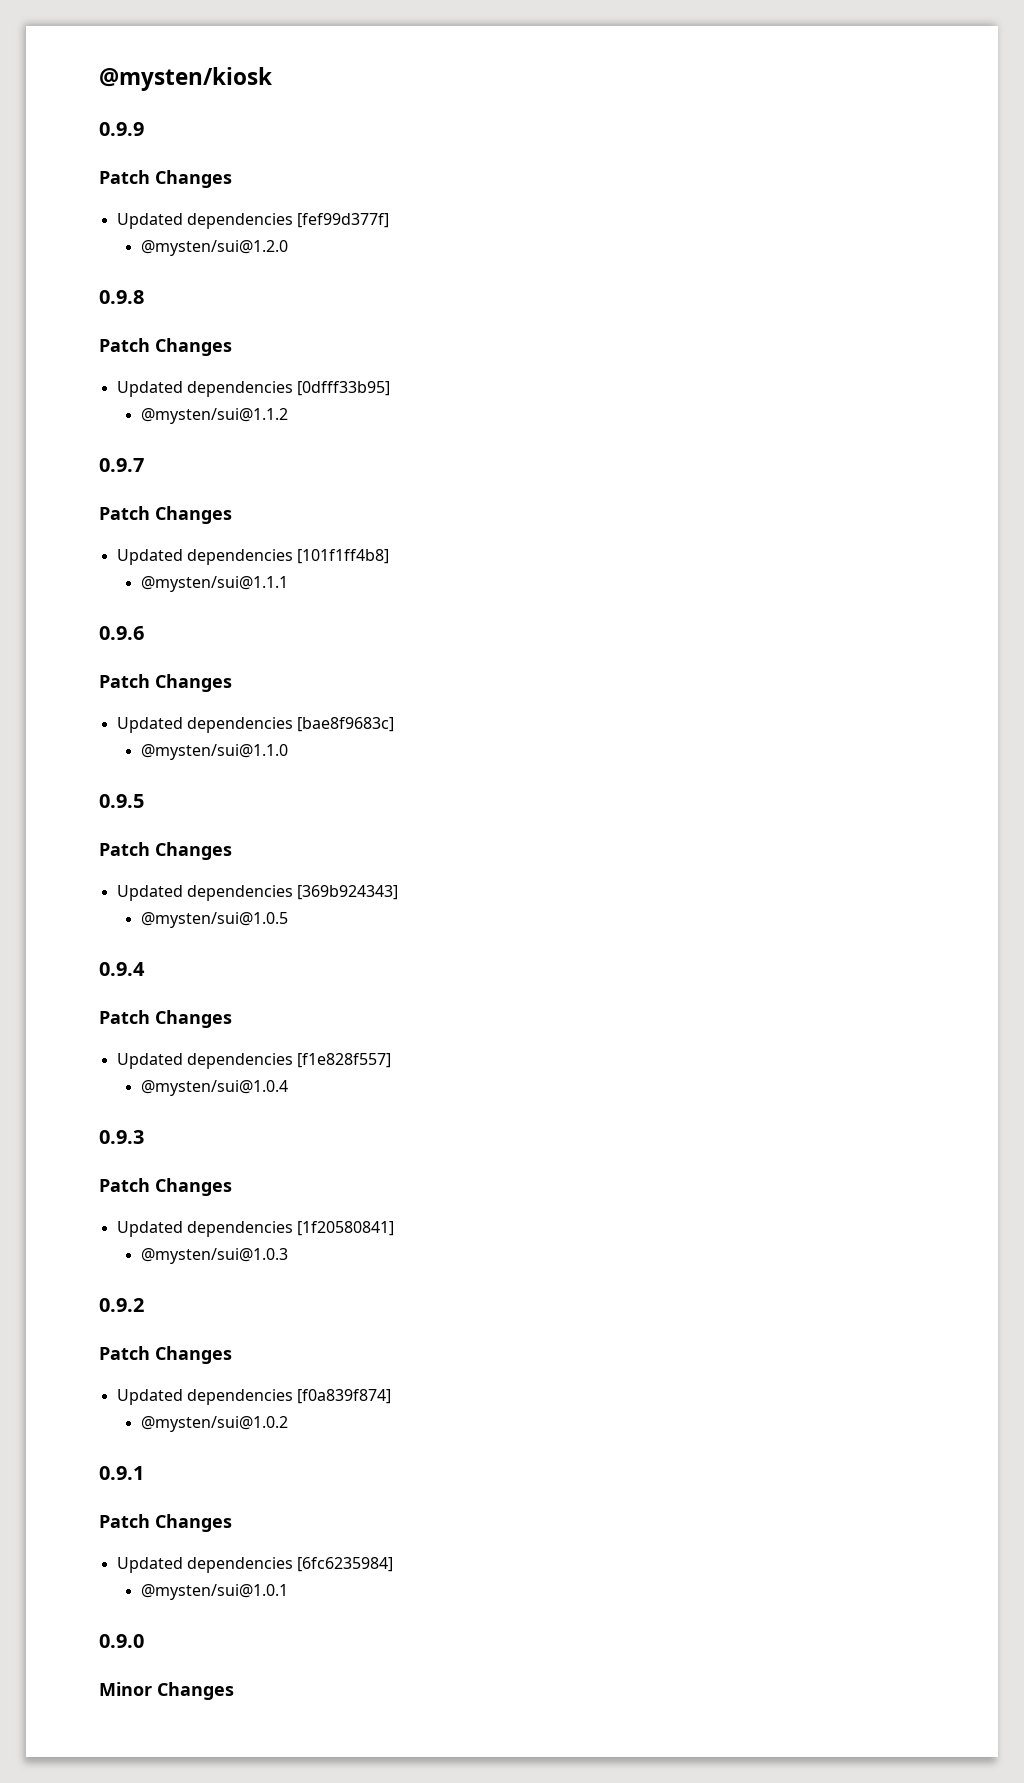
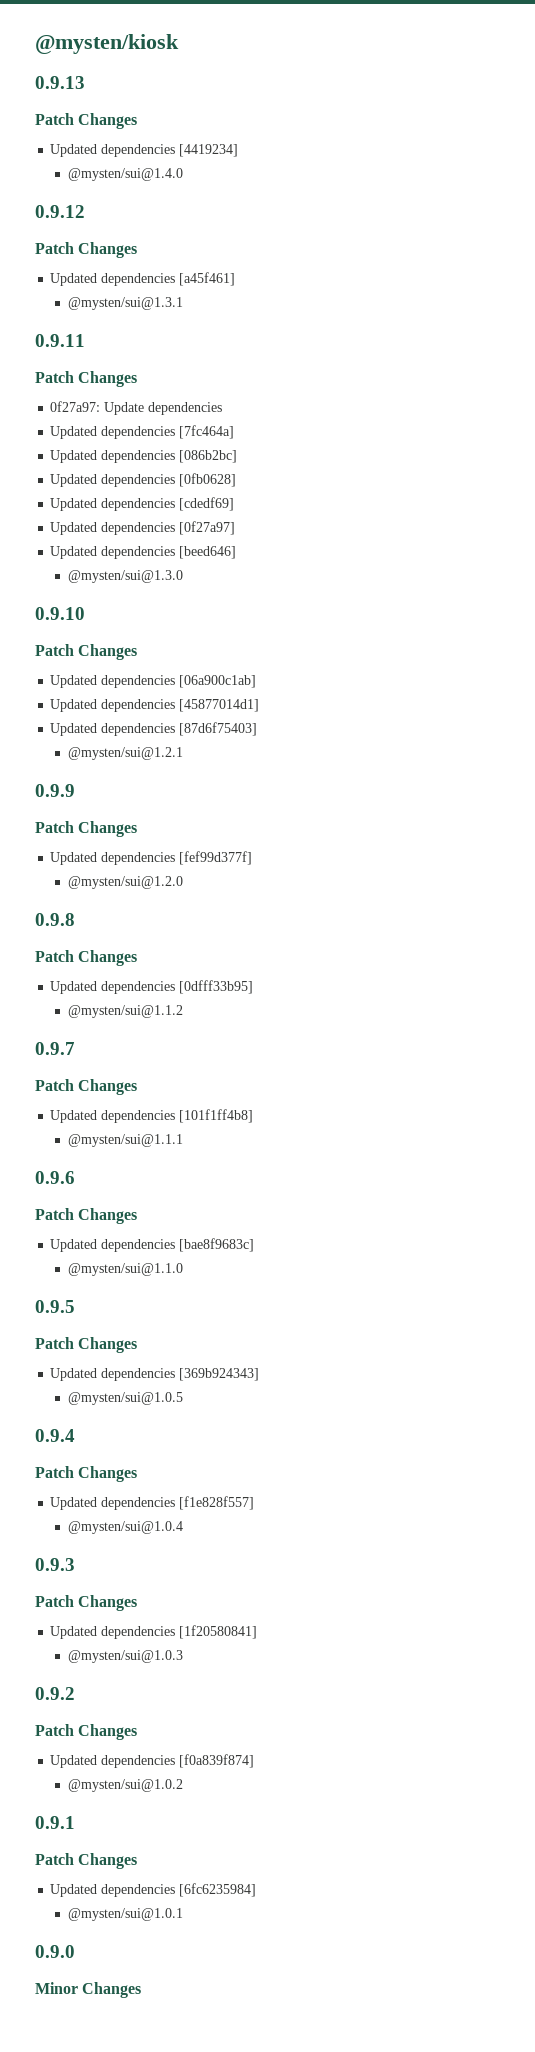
+ 0.9.13
+ Patch Changes
+ Updated dependencies [4419234]
+ @mysten/sui@1.4.0
+ 0.9.12
+ Patch Changes
+ Updated dependencies [a45f461]
+ @mysten/sui@1.3.1
+ 0.9.11
+ Patch Changes
+ 0f27a97: Update dependencies
+ Updated dependencies [7fc464a]
+ Updated dependencies [086b2bc]
+ Updated dependencies [0fb0628]
+ Updated dependencies [cdedf69]
+ Updated dependencies [0f27a97]
+ Updated dependencies [beed646]
+ @mysten/sui@1.3.0
+ 0.9.10
+ Patch Changes
+ Updated dependencies [06a900c1ab]
+ Updated dependencies [45877014d1]
+ Updated dependencies [87d6f75403]
+ @mysten/sui@1.2.1

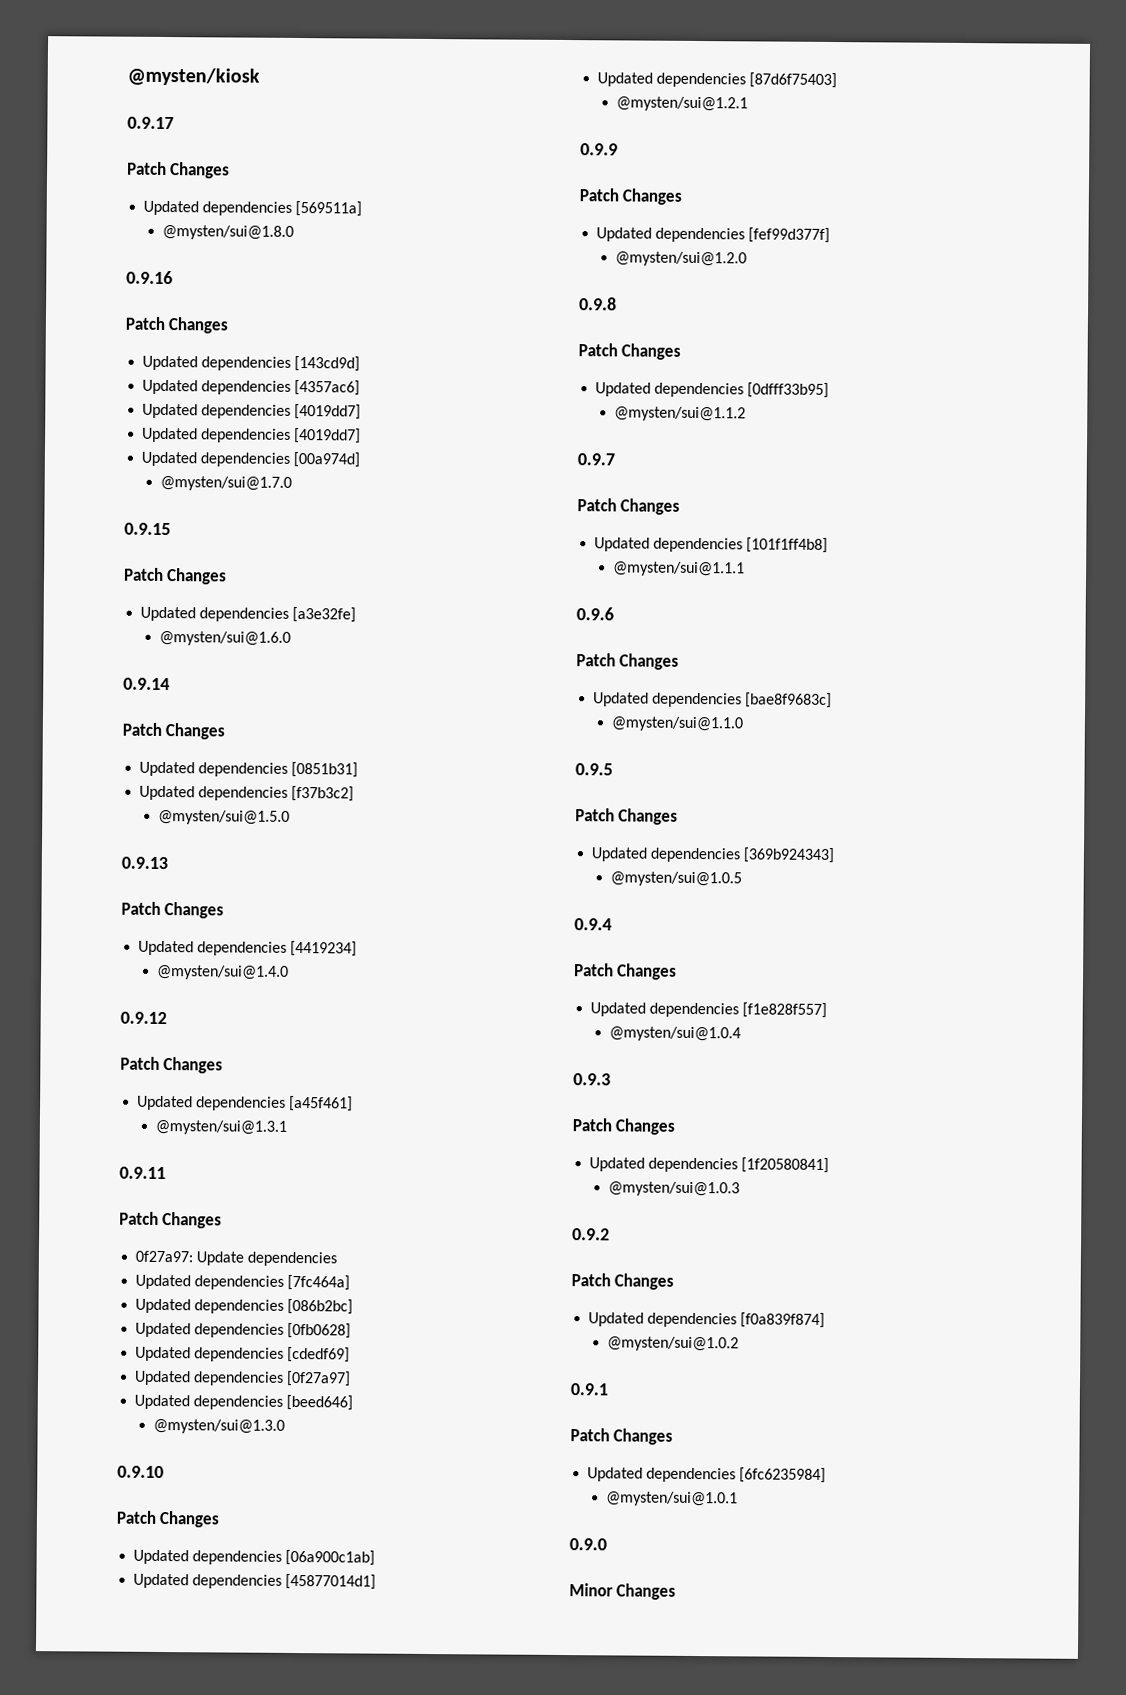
+ 0.9.17
+ Patch Changes
+ Updated dependencies [569511a]
+ @mysten/sui@1.8.0
+ 0.9.16
+ Patch Changes
+ Updated dependencies [143cd9d]
+ Updated dependencies [4357ac6]
+ Updated dependencies [4019dd7]
+ Updated dependencies [4019dd7]
+ Updated dependencies [00a974d]
+ @mysten/sui@1.7.0
+ 0.9.15
+ Patch Changes
+ Updated dependencies [a3e32fe]
+ @mysten/sui@1.6.0
+ 0.9.14
+ Patch Changes
+ Updated dependencies [0851b31]
+ Updated dependencies [f37b3c2]
+ @mysten/sui@1.5.0

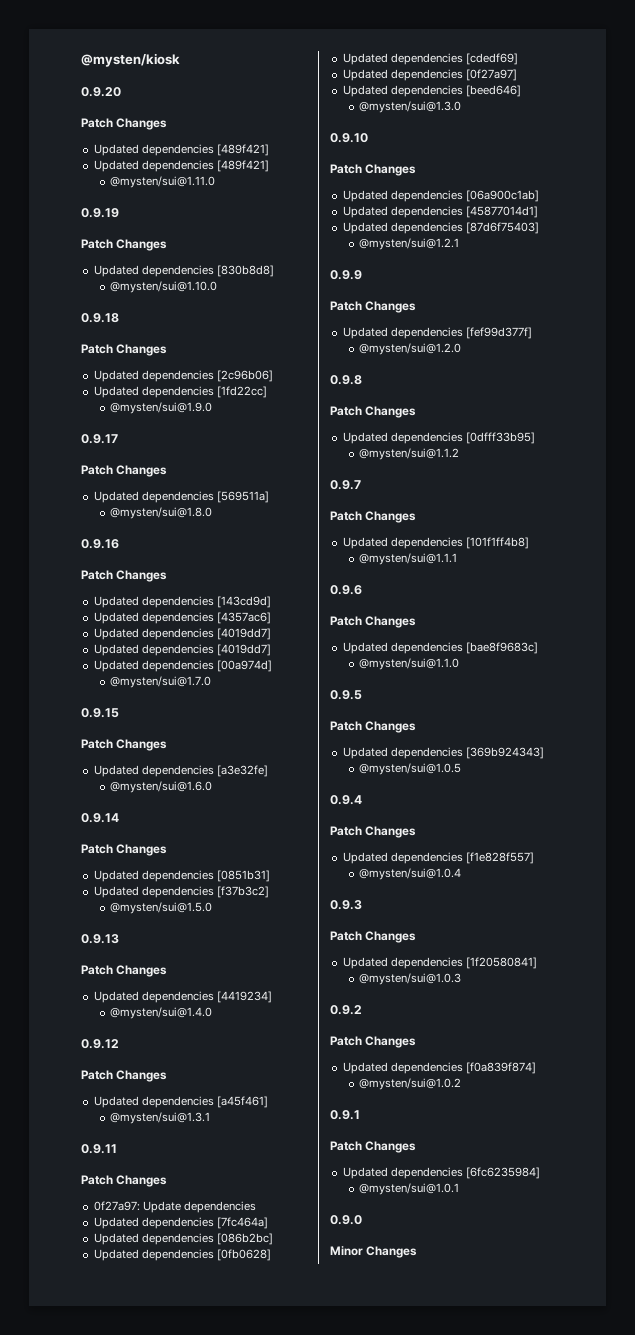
+ 0.9.20
+ Patch Changes
+ Updated dependencies [489f421]
+ Updated dependencies [489f421]
+ @mysten/sui@1.11.0
+ 0.9.19
+ Patch Changes
+ Updated dependencies [830b8d8]
+ @mysten/sui@1.10.0
+ 0.9.18
+ Patch Changes
+ Updated dependencies [2c96b06]
+ Updated dependencies [1fd22cc]
+ @mysten/sui@1.9.0

